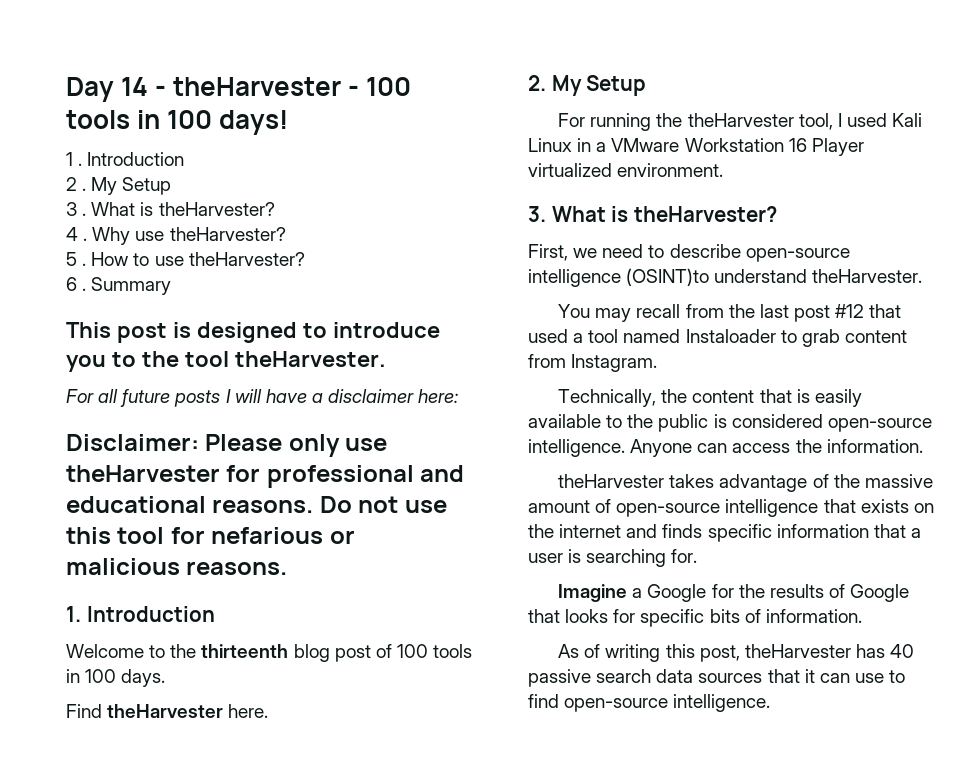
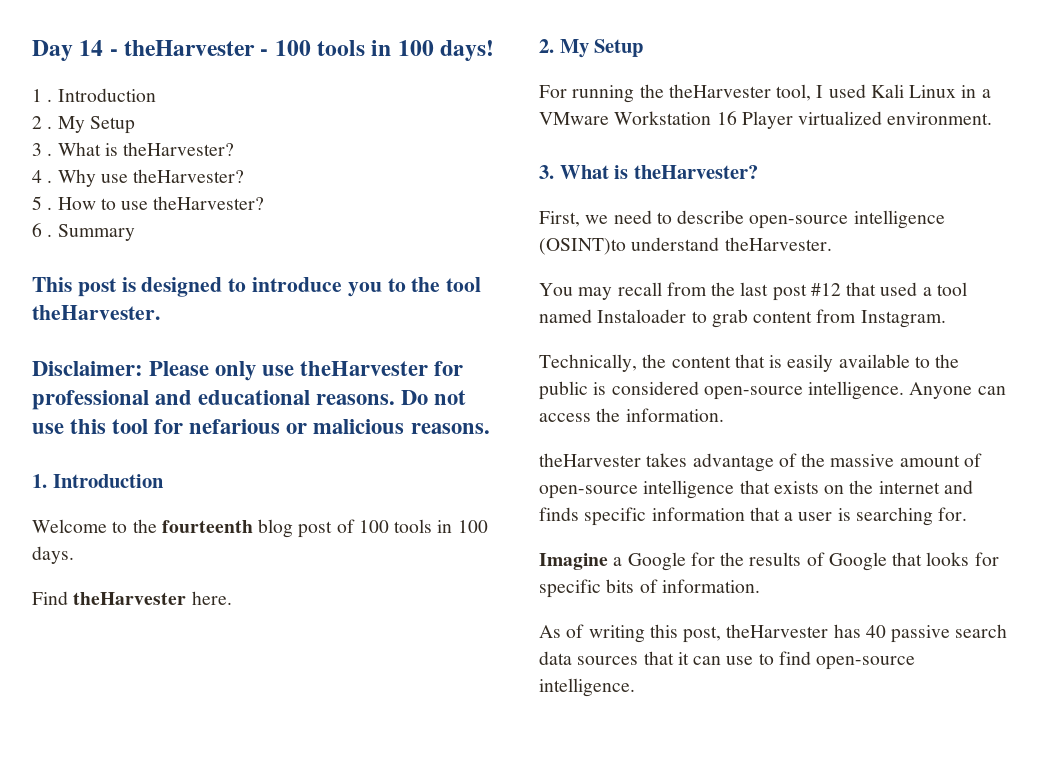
- For all future posts I will have a disclaimer here:
- Welcome to the thirteenth blog post of 100 tools in 100 days.
+ Welcome to the fourteenth blog post of 100 tools in 100 days.

